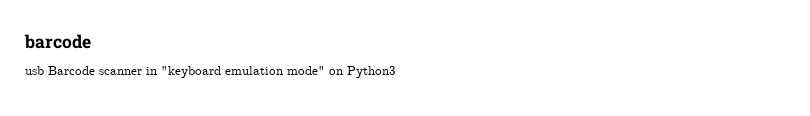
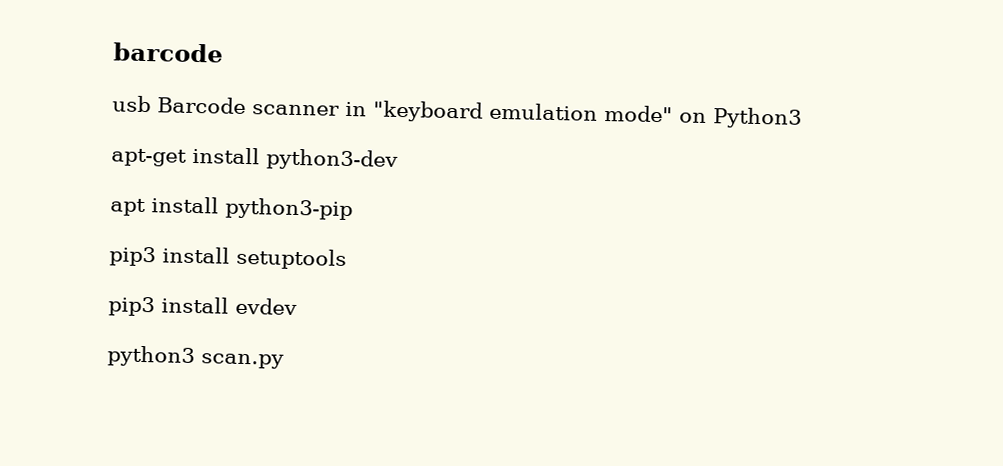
+ apt-get install python3-dev
+ apt install python3-pip
+ pip3 install setuptools
+ pip3 install evdev
+ python3 scan.py

